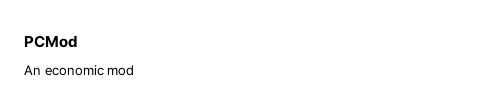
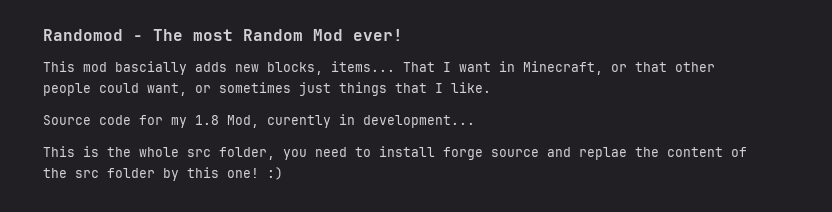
- PCMod
- An economic mod
+ Randomod - The most Random Mod ever!
+ This mod bascially adds new blocks, items... That I want in Minecraft, or that other people could want, or sometimes just things that I like.
+ Source code for my 1.8 Mod, curently in development...
+ This is the whole src folder, you need to install forge source and replae the content of the src folder by this one! :)

